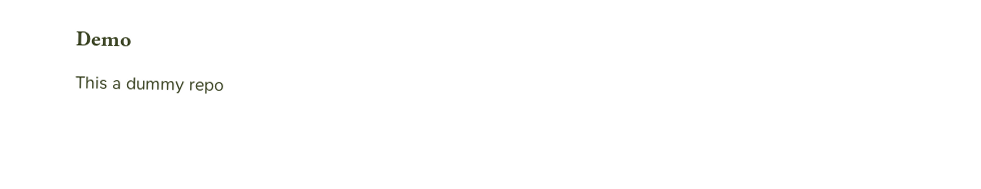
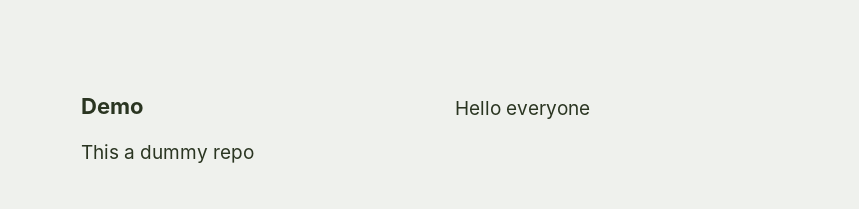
+ Hello everyone

